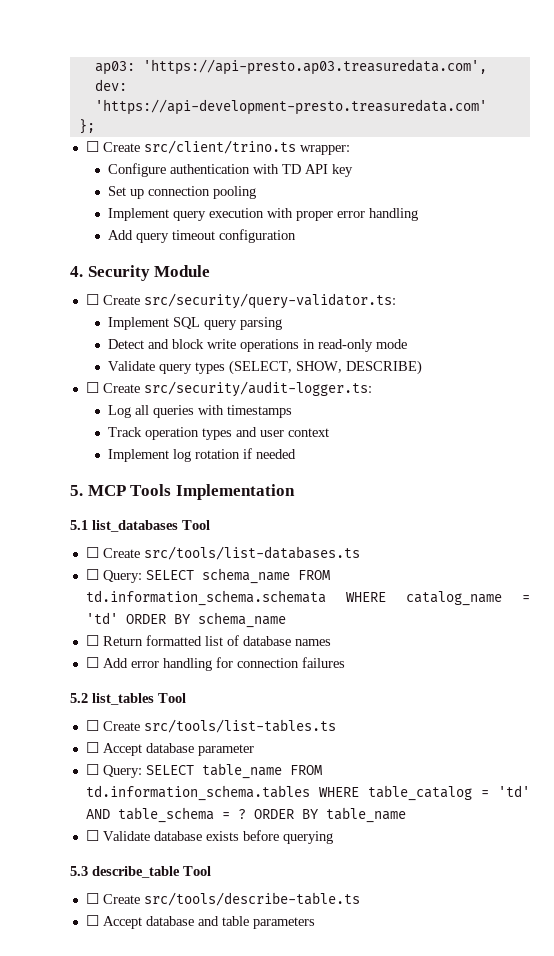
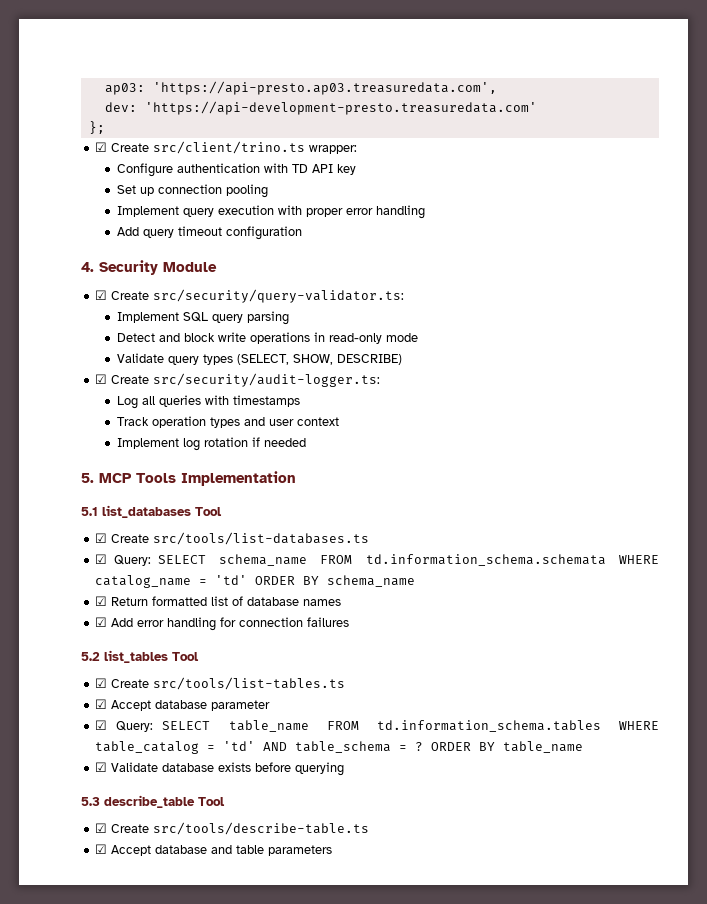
- ☐ Create src/client/trino.ts wrapper:
+ ☑ Create src/client/trino.ts wrapper:
- ☐ Create src/security/query-validator.ts:
+ ☑ Create src/security/query-validator.ts:
- ☐ Create src/security/audit-logger.ts:
+ ☑ Create src/security/audit-logger.ts:
- ☐ Create src/tools/list-databases.ts
+ ☑ Create src/tools/list-databases.ts
- ☐ Query: SELECT schema_name FROM td.information_schema.schemata WHERE catalog_name = 'td' ORDER BY schema_name
+ ☑ Query: SELECT schema_name FROM td.information_schema.schemata WHERE catalog_name = 'td' ORDER BY schema_name
- ☐ Return formatted list of database names
+ ☑ Return formatted list of database names
- ☐ Add error handling for connection failures
+ ☑ Add error handling for connection failures
- ☐ Create src/tools/list-tables.ts
+ ☑ Create src/tools/list-tables.ts
- ☐ Accept database parameter
+ ☑ Accept database parameter
- ☐ Query: SELECT table_name FROM td.information_schema.tables WHERE table_catalog = 'td' AND table_schema = ?
+ ☑ Query: SELECT table_name FROM td.information_schema.tables WHERE table_catalog = 'td' AND table_schema = ?
- ☐ Validate database exists before querying
+ ☑ Validate database exists before querying
- ☐ Create src/tools/describe-table.ts
+ ☑ Create src/tools/describe-table.ts
- ☐ Accept database and table parameters
+ ☑ Accept database and table parameters

